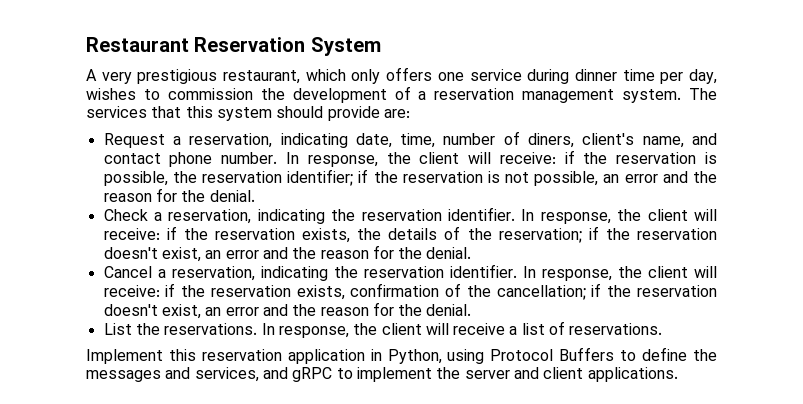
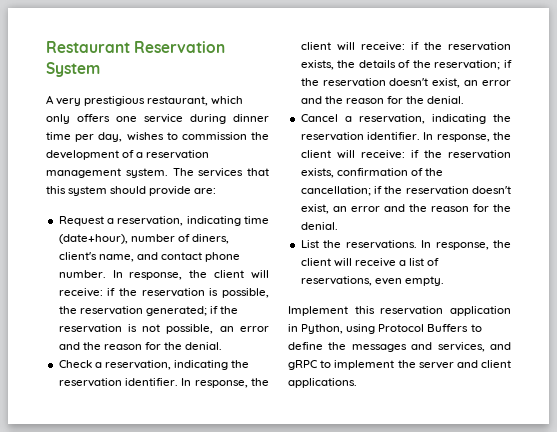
- Request a reservation, indicating date, time, number of diners, client's name, and contact phone number.
+ Request a reservation, indicating time (date+hour), number of diners, client's name, and contact phone number.
- In response, the client will receive: if the reservation is possible, the reservation identifier; if the reservation is not possible, an error and the reason for the denial.
+ In response, the client will receive: if the reservation is possible, the reservation generated; if the reservation is not possible, an error and the reason for the denial.
- In response, the client will receive a list of reservations.
+ In response, the client will receive a list of reservations, even empty.

